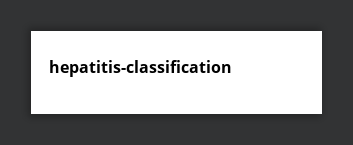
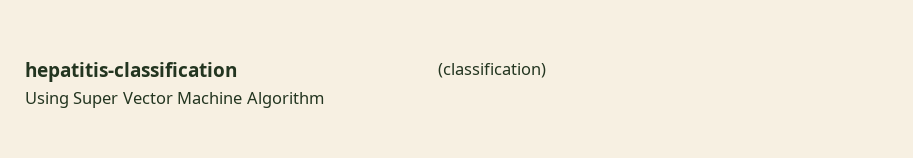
+ Using Super Vector Machine Algorithm (classification)

